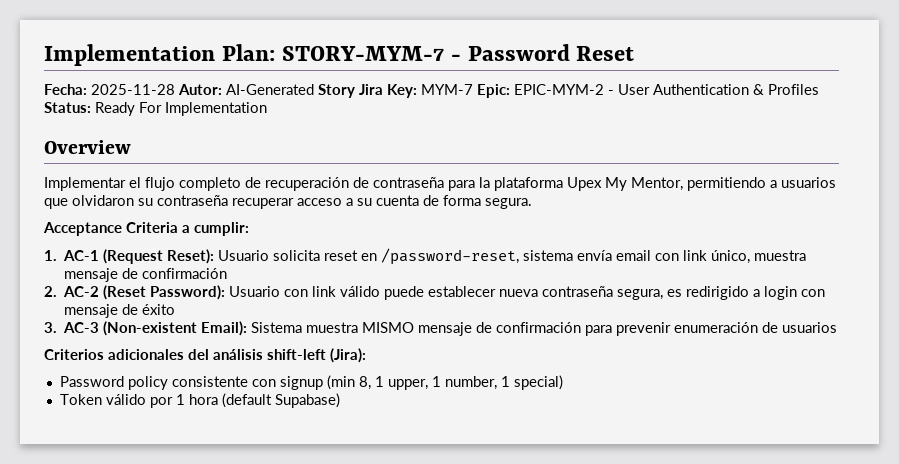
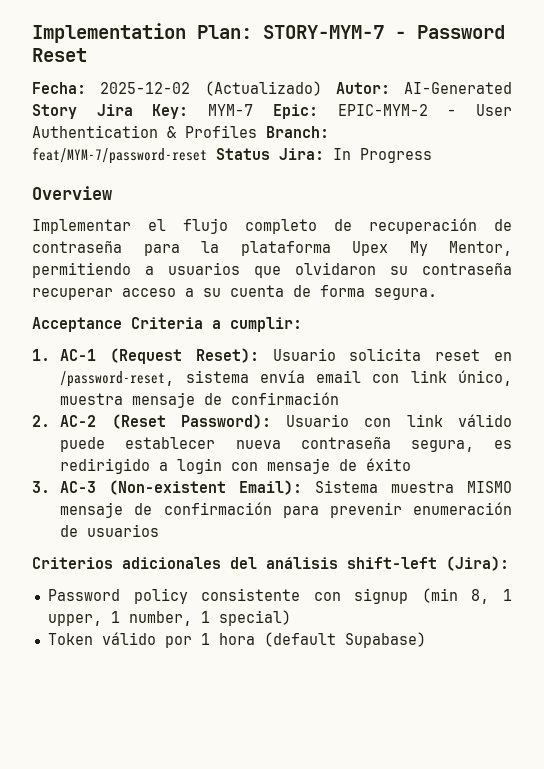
- Fecha: 2025-11-28 Autor: AI-Generated Story Jira Key: MYM-7 Epic: EPIC-MYM-2 - User Authentication & Profiles Status: Ready For Implementation
+ Fecha: 2025-12-02 (Actualizado) Autor: AI-Generated Story Jira Key: MYM-7 Epic: EPIC-MYM-2 - User Authentication & Profiles Branch: feat/MYM-7/password-reset Status Jira: In Progress

